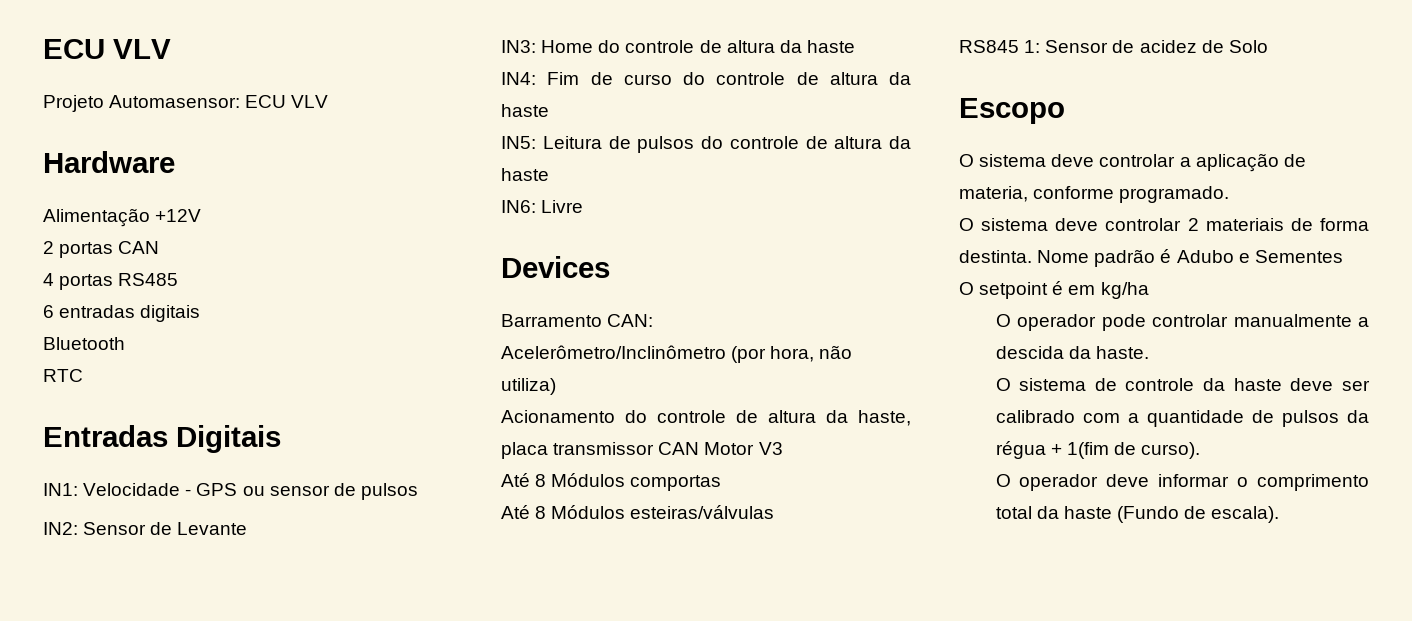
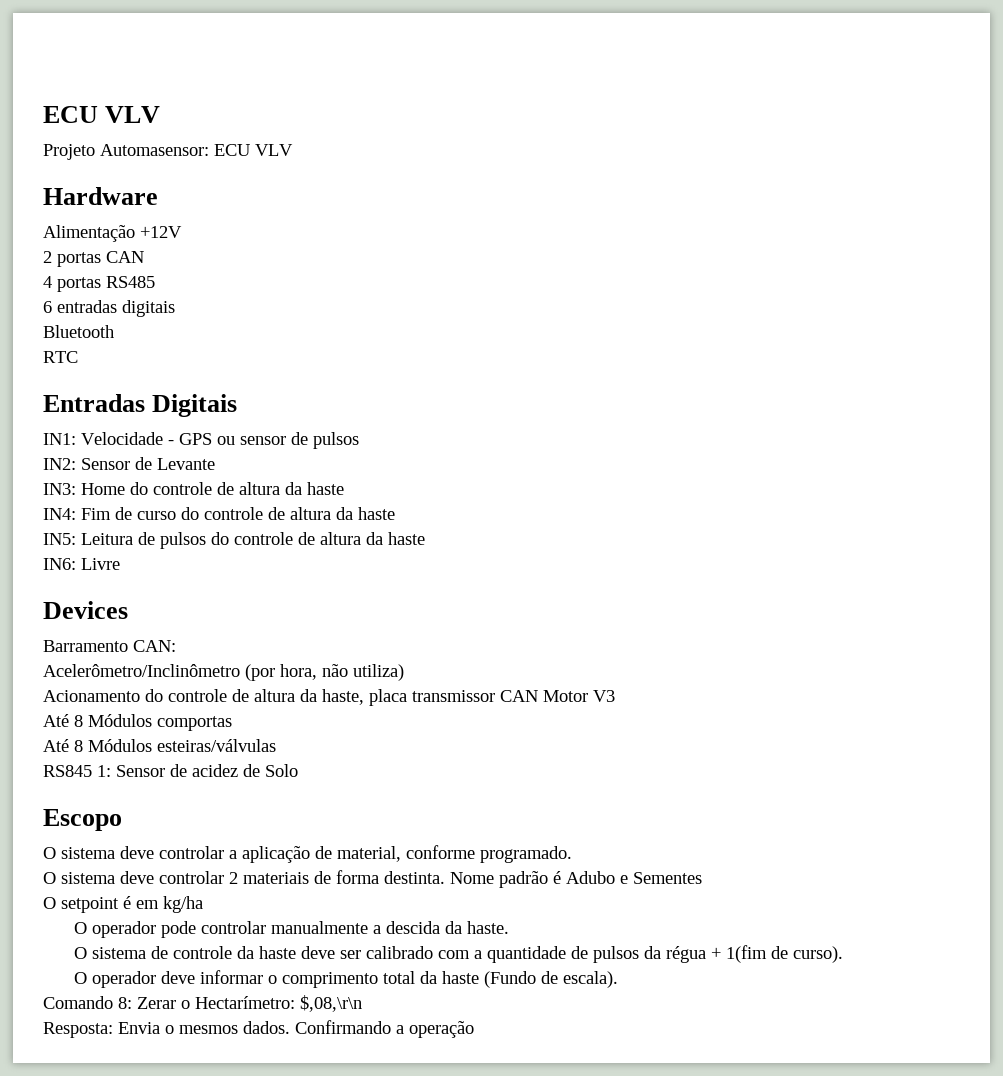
- O sistema deve controlar a aplicação de materia, conforme programado.
+ O sistema deve controlar a aplicação de material, conforme programado.
+ Comando 8: Zerar o Hectarímetro: $,08,\r\n
+ Resposta: Envia o mesmos dados. Confirmando a operação

